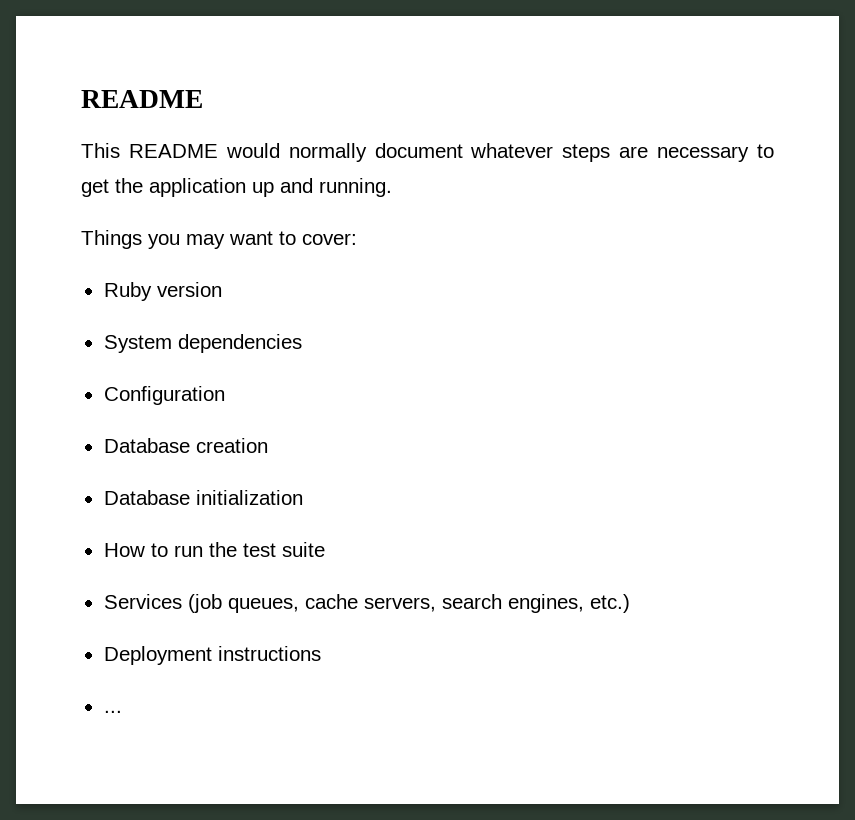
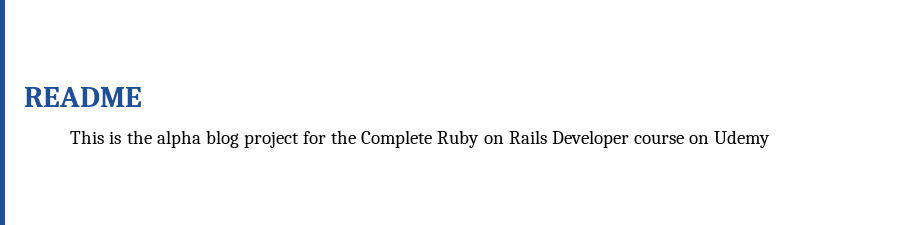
- This README would normally document whatever steps are necessary to get the application up and running.
- Things you may want to cover:
- Ruby version
- System dependencies
- Configuration
- Database creation
- Database initialization
- How to run the test suite
- Services (job queues, cache servers, search engines, etc.)
- Deployment instructions
- ...
+ This is the alpha blog project for the Complete Ruby on Rails Developer course on Udemy

